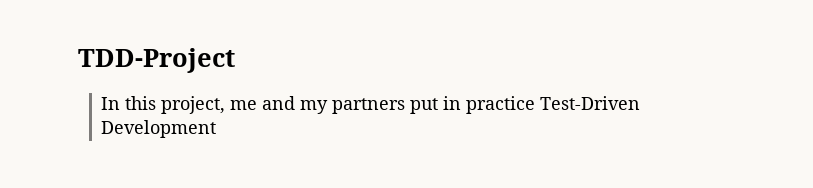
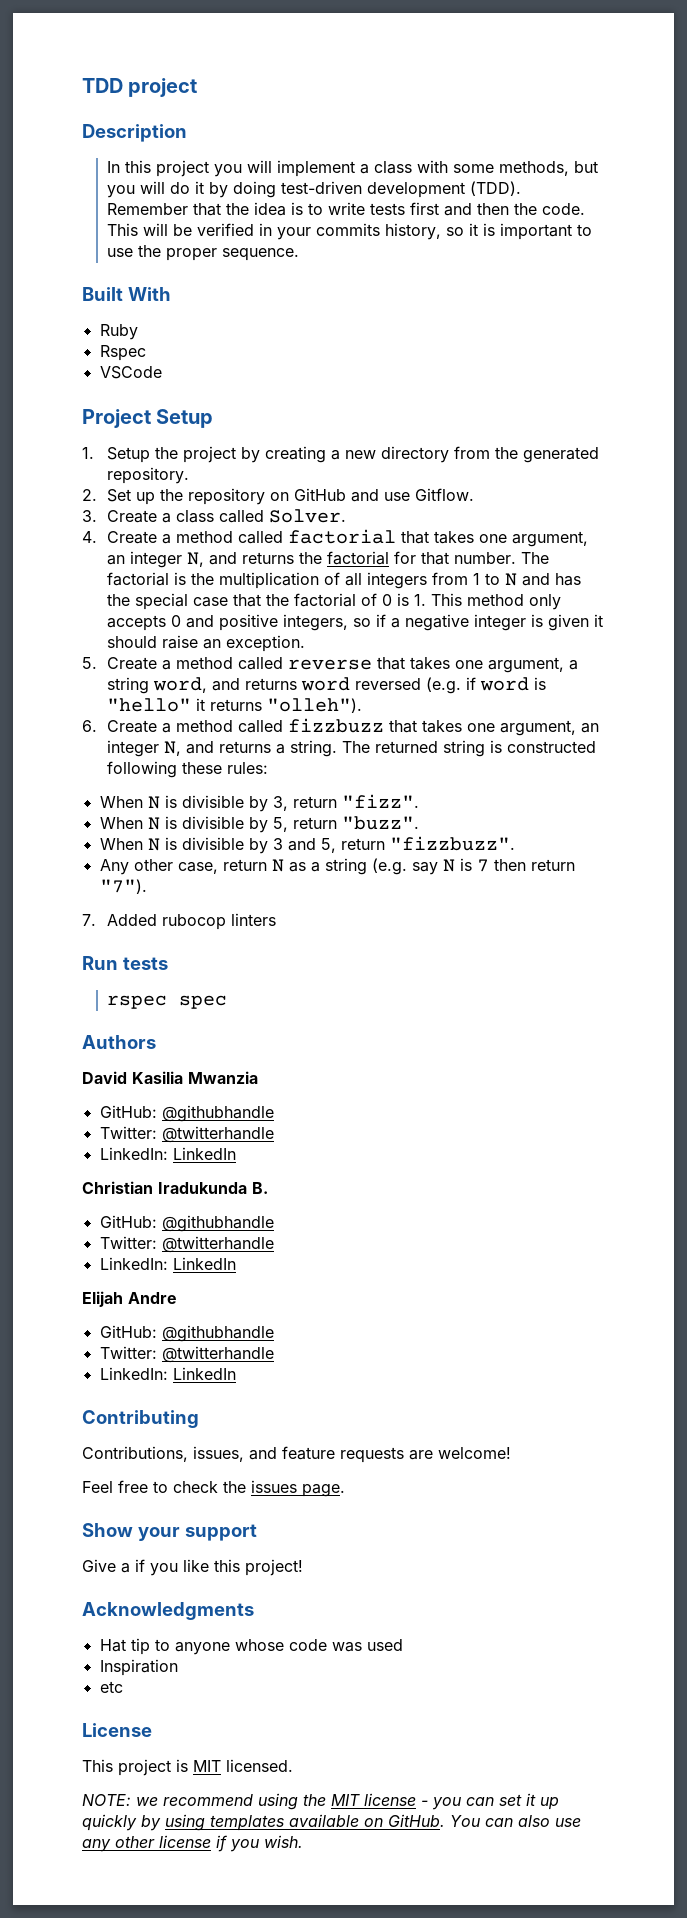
- TDD-Project
+ TDD project
+ Description
- In this project, me and my partners put in practice Test-Driven Development
+ In this project you will implement a class with some methods, but you will do it by doing test-driven development (TDD). Remember that the idea is to write tests first and then the code. This will be verified in your commits history, so it is important to use the proper sequence.
+ Built With
+ Ruby
+ Rspec
+ VSCode
+ Project Setup
+ 1. Setup the project by creating a new directory from the generated repository.
+ 2. Set up the repository on GitHub and use Gitflow.
+ 3. Create a class called Solver.
+ 4. Create a method called factorial that takes one argument, an integer N, and returns the factorial for that number. The factorial is the multiplication of all integers from 1 to N and has the special case that the factorial of 0 is 1. This method only accepts 0 and positive integers, so if a negative integer is given it should raise an exception.
+ 5. Create a method called reverse that takes one argument, a string word, and returns word reversed (e.g. if word is "hello" it returns "olleh").
+ 6. Create a method called fizzbuzz that takes one argument, an integer N, and returns a string. The returned string is constructed following these rules:
+ When N is divisible by 3, return "fizz".
+ When N is divisible by 5, return "buzz".
+ When N is divisible by 3 and 5, return "fizzbuzz".
+ Any other case, return N as a string (e.g. say N is 7 then return "7").
+ 7. Added rubocop linters
+ Run tests
+ rspec spec
+ Authors
+ David Kasilia Mwanzia
+ GitHub: @githubhandle
+ Twitter: @twitterhandle
+ LinkedIn: LinkedIn
+ Christian Iradukunda B.
+ GitHub: @githubhandle
+ Twitter: @twitterhandle
+ LinkedIn: LinkedIn
+ Elijah Andre
+ GitHub: @githubhandle
+ Twitter: @twitterhandle
+ LinkedIn: LinkedIn
+ Contributing
+ Contributions, issues, and feature requests are welcome!
+ Feel free to check the issues page.
+ Show your support
+ Give a if you like this project!
+ Acknowledgments
+ Hat tip to anyone whose code was used
+ Inspiration
+ etc
+ License
+ This project is MIT licensed.
+ NOTE: we recommend using the MIT license - you can set it up quickly by using templates available on GitHub. You can also use any other license if you wish.

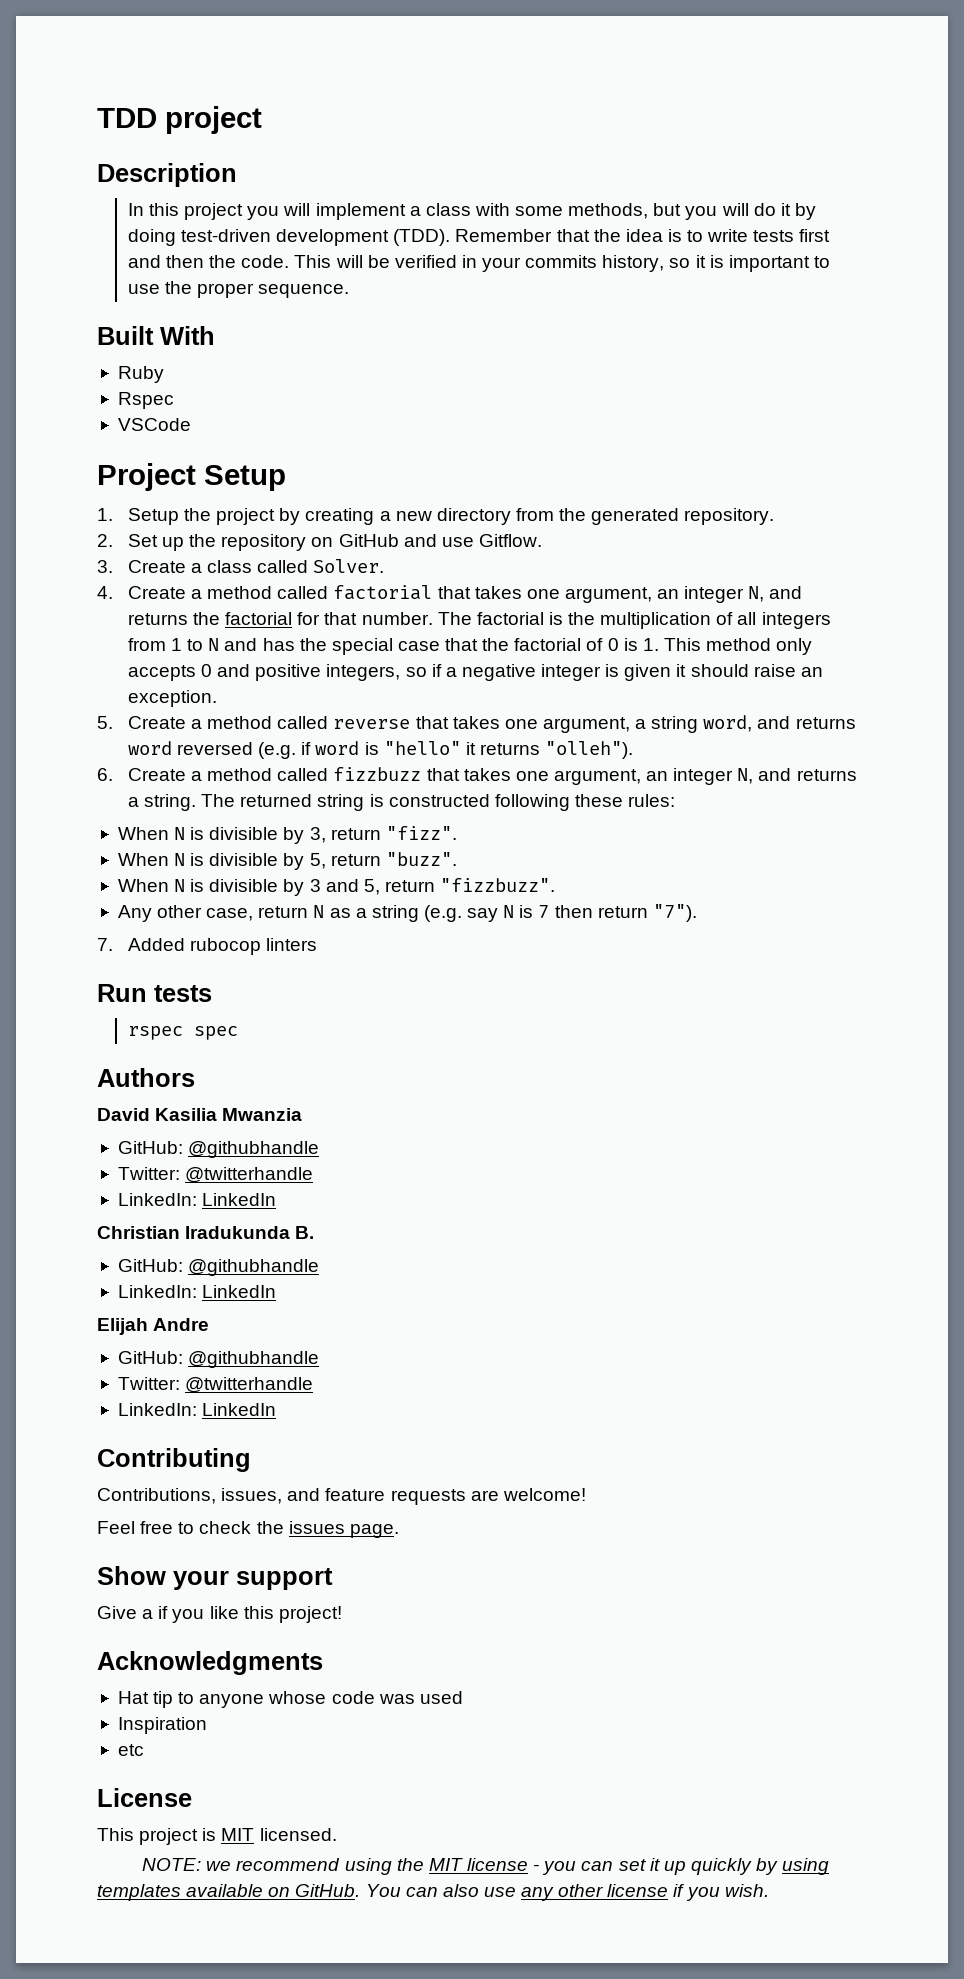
  Christian Iradukunda B.
  GitHub: @githubhandle
- Twitter: @twitterhandle

